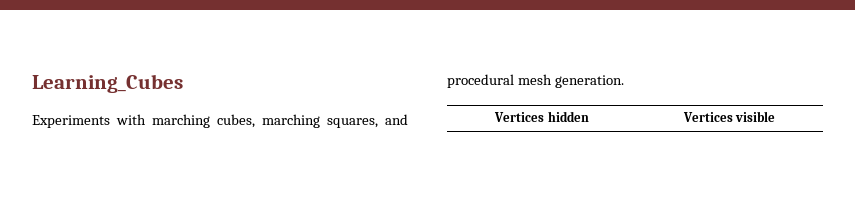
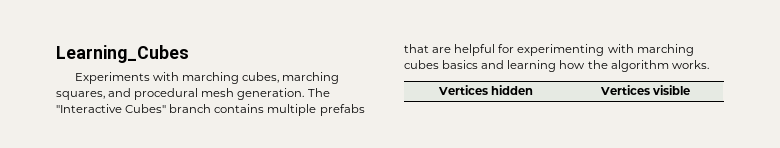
+ The "Interactive Cubes" branch contains multiple prefabs that are helpful for experimenting with marching cubes basics and learning how the algorithm works.

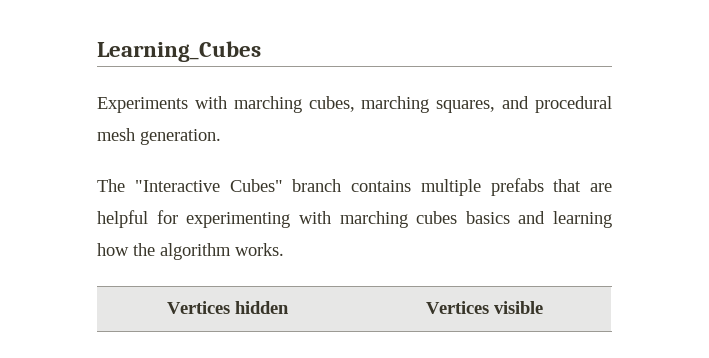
- Experiments with marching cubes, marching squares, and procedural mesh generation. The "Interactive Cubes" branch contains multiple prefabs that are helpful for experimenting with marching cubes basics and learning how the algorithm works.
+ Experiments with marching cubes, marching squares, and procedural mesh generation.
+ The "Interactive Cubes" branch contains multiple prefabs that are helpful for experimenting with marching cubes basics and learning how the algorithm works.

